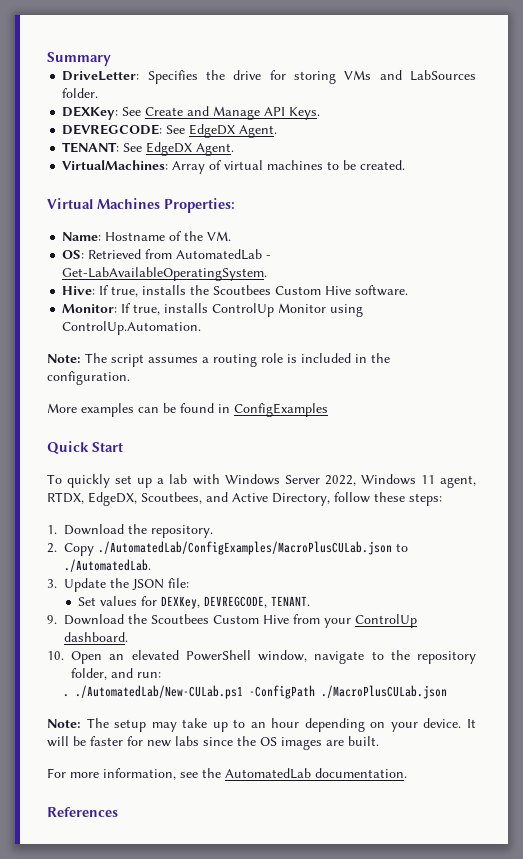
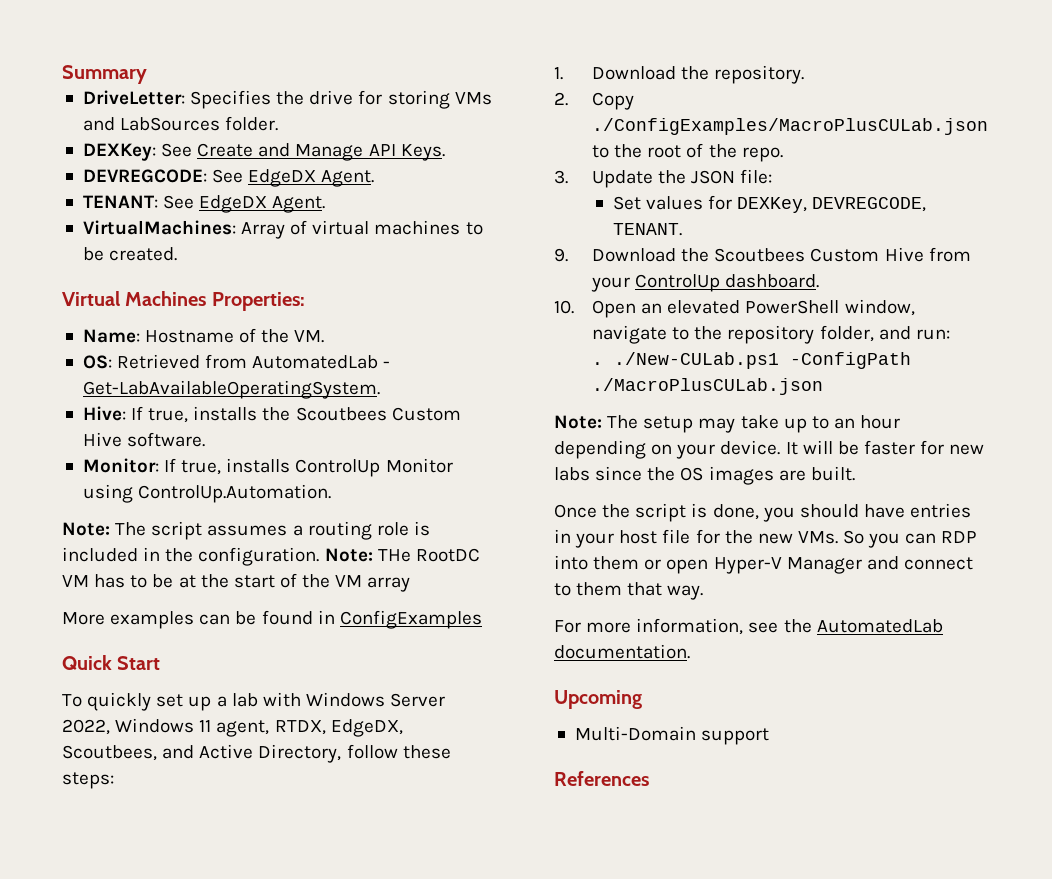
+ Note: THe RootDC VM has to be at the start of the VM array
- 2. Copy ./AutomatedLab/ConfigExamples/MacroPlusCULab.json to ./AutomatedLab.
+ 2. Copy ./ConfigExamples/MacroPlusCULab.json to the root of the repo.
- . ./AutomatedLab/New-CULab.ps1 -ConfigPath ./MacroPlusCULab.json
+ . ./New-CULab.ps1 -ConfigPath ./MacroPlusCULab.json
+ Once the script is done, you should have entries in your host file for the new VMs. So you can RDP into them or open Hyper-V Manager and connect to them that way.
+ Upcoming
+ Multi-Domain support

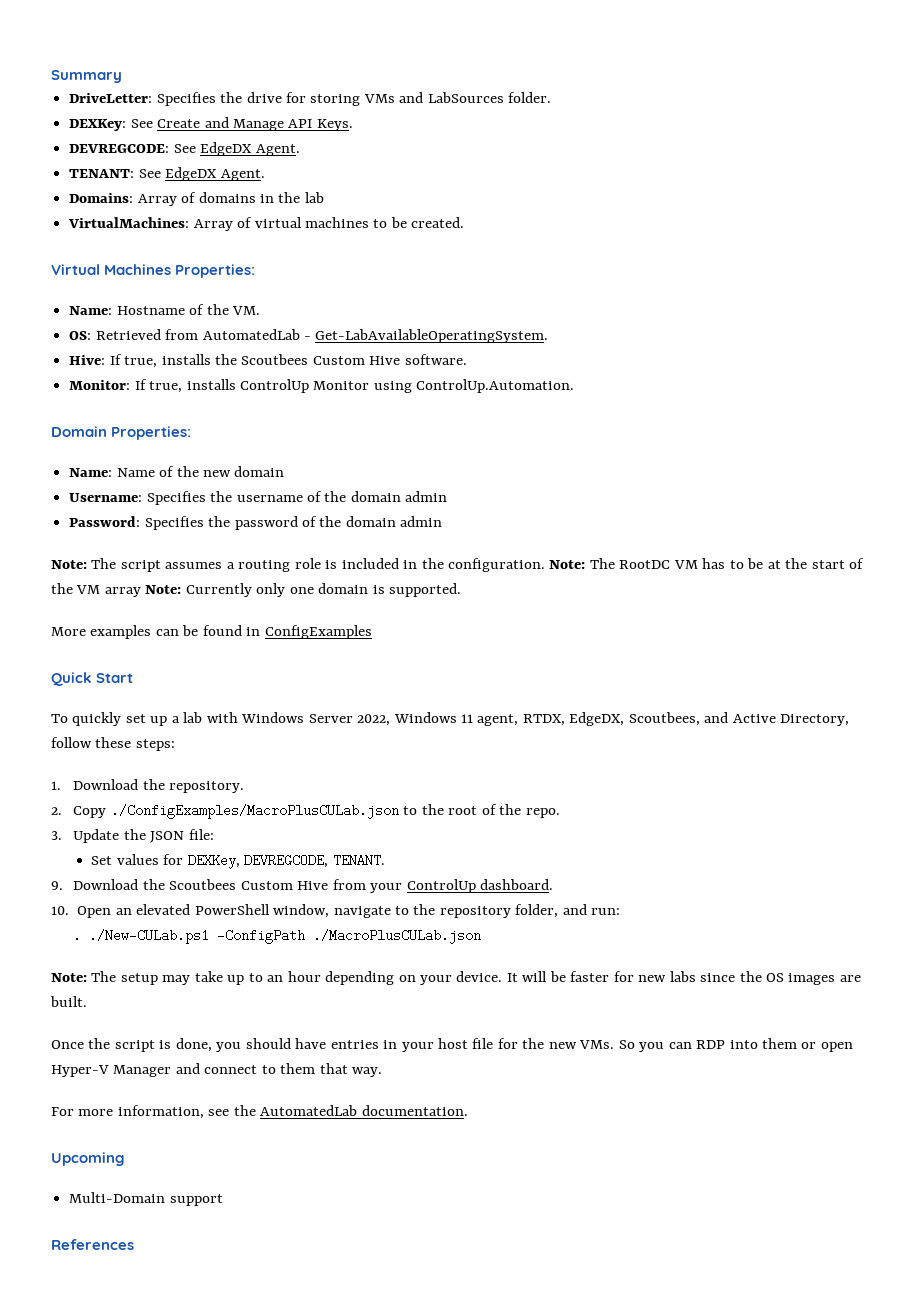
+ Domains: Array of domains in the lab
+ Domain Properties:
+ Name: Name of the new domain
+ Username: Specifies the username of the domain admin
+ Password: Specifies the password of the domain admin
- Note: THe RootDC VM has to be at the start of the VM array
+ Note: The RootDC VM has to be at the start of the VM array Note: Currently only one domain is supported.

